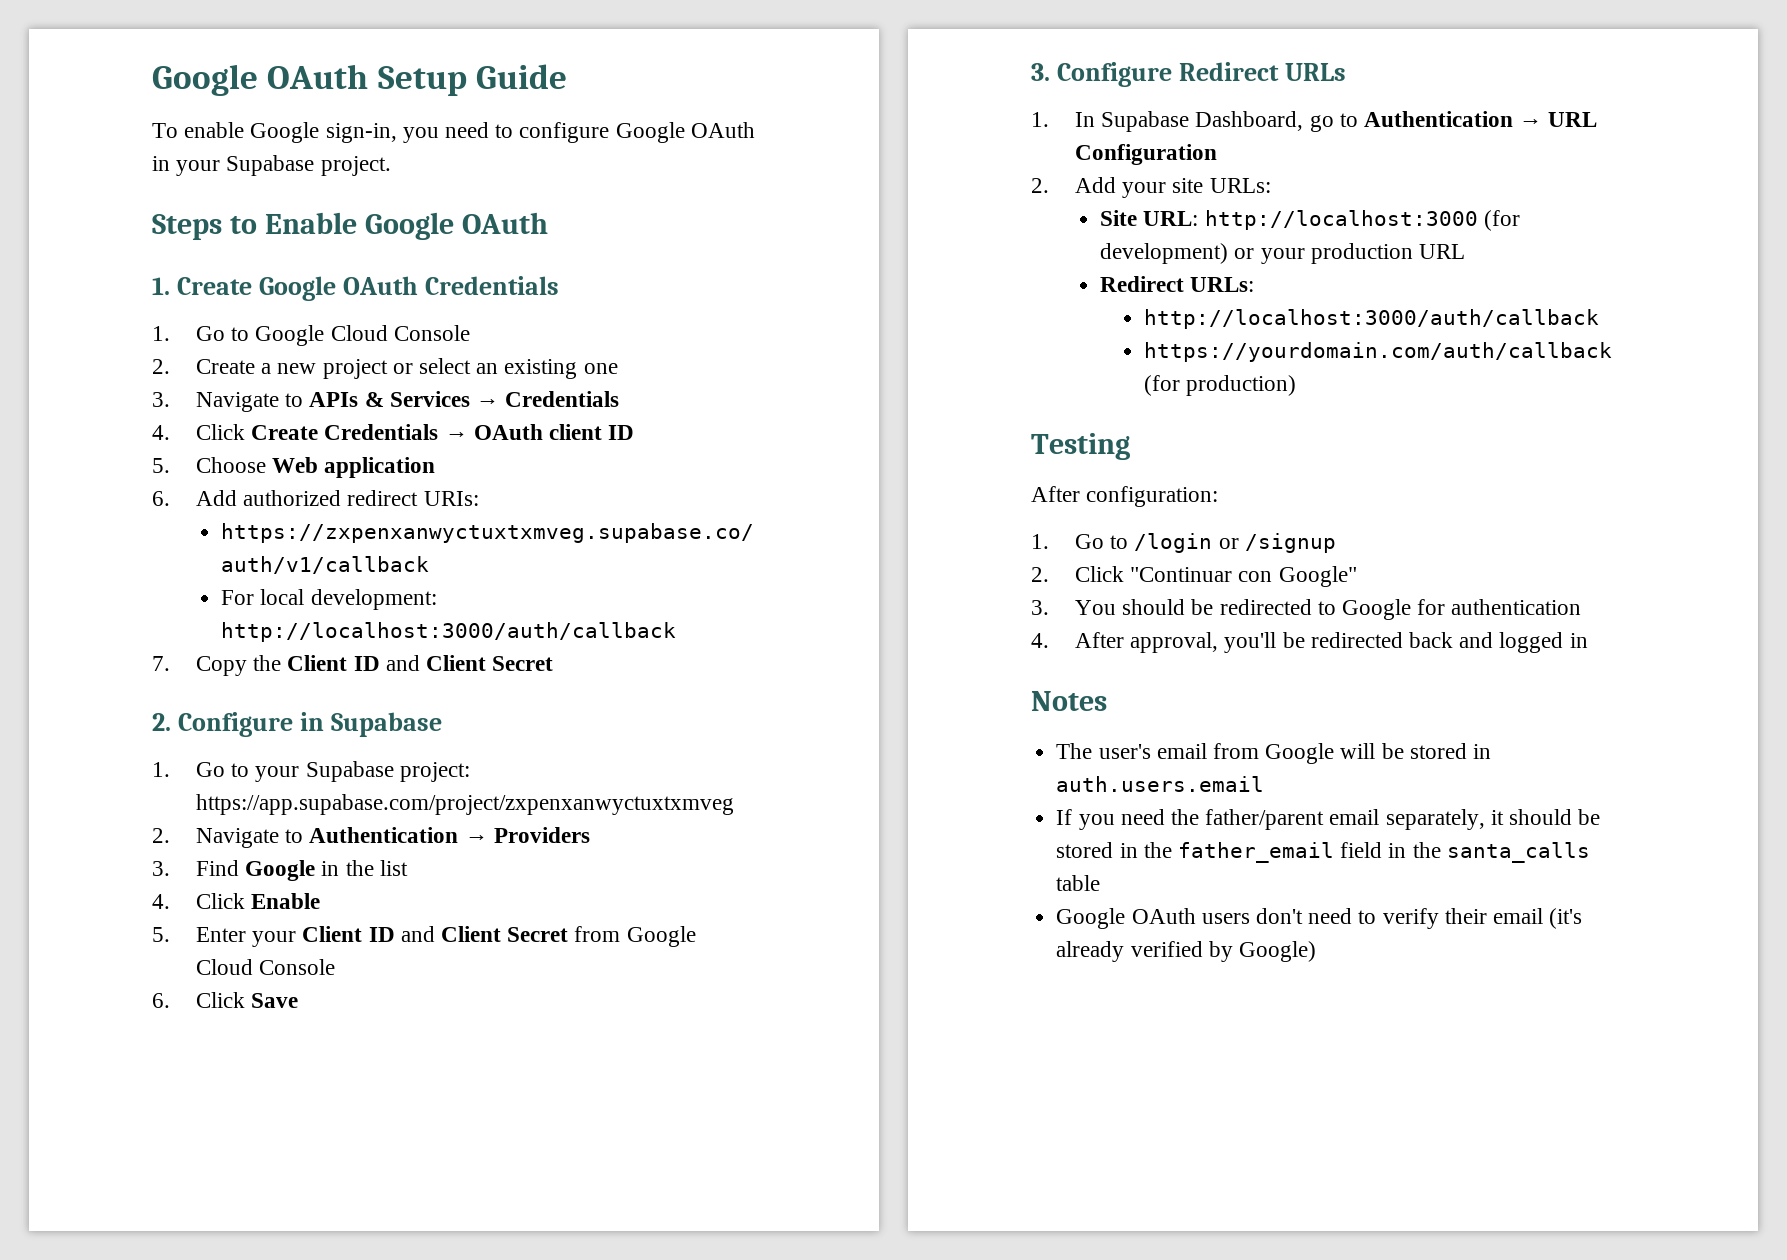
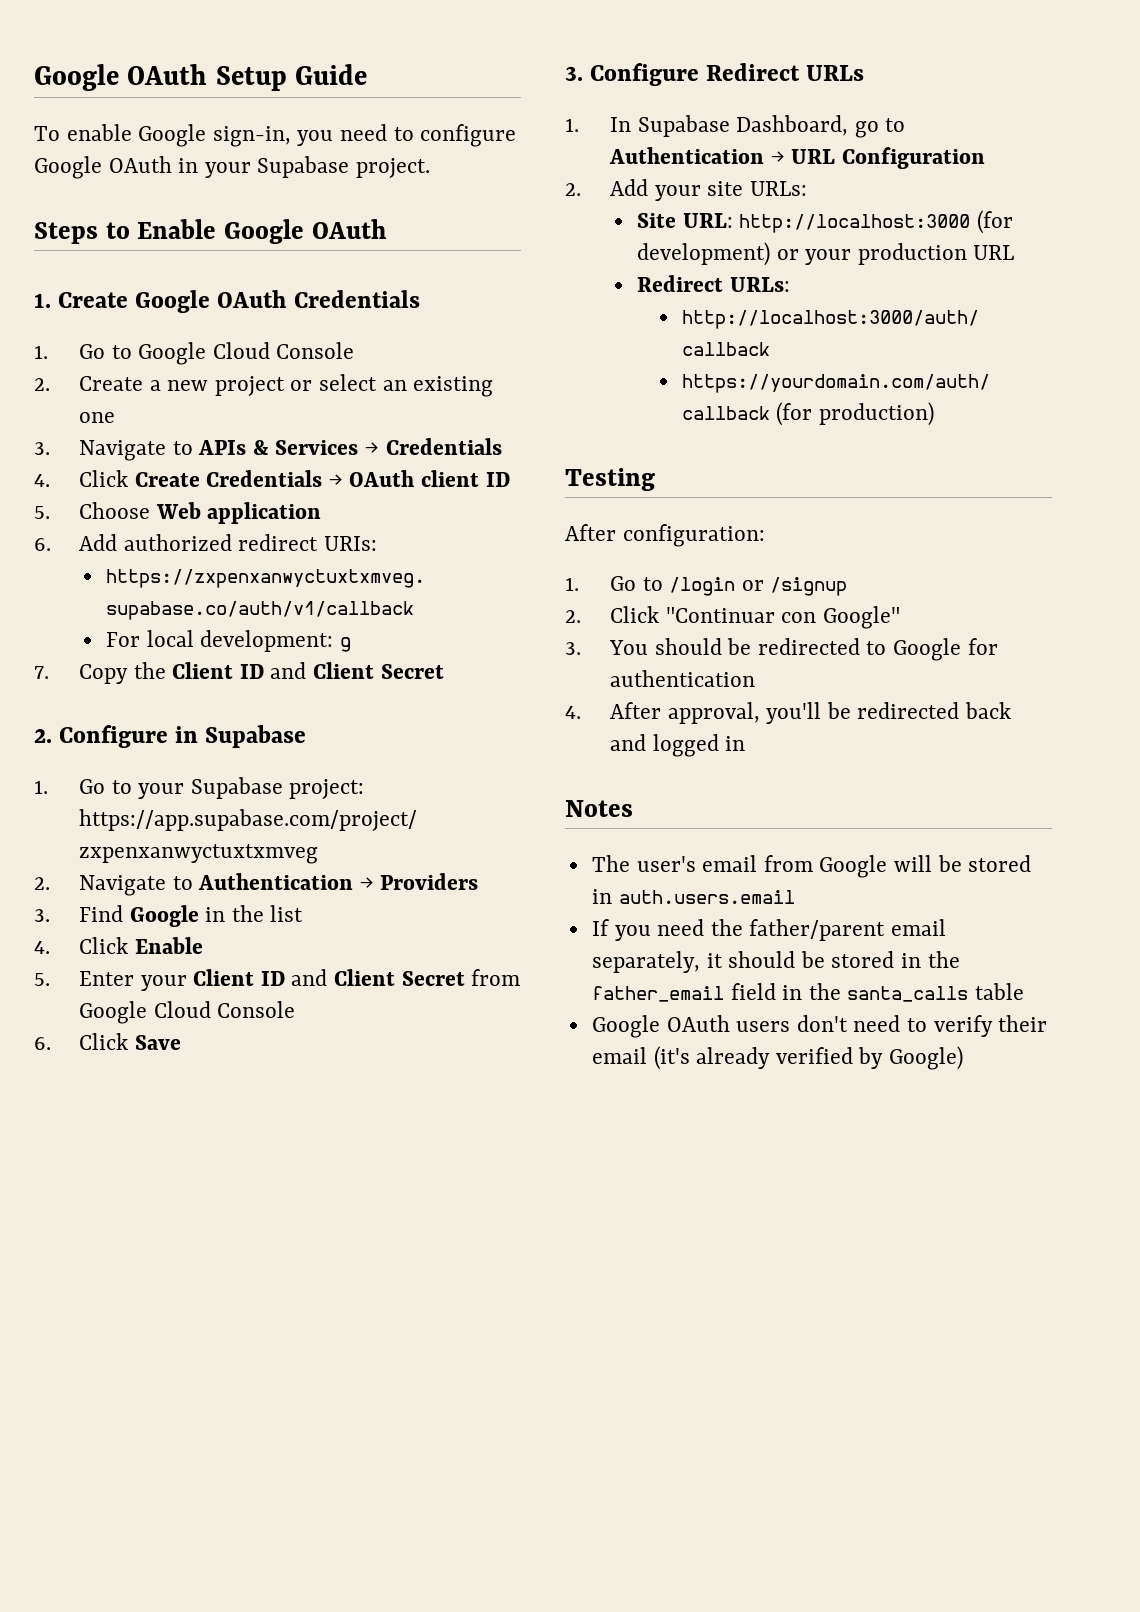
- For local development: http://localhost:3000/auth/callback
+ For local development: g

